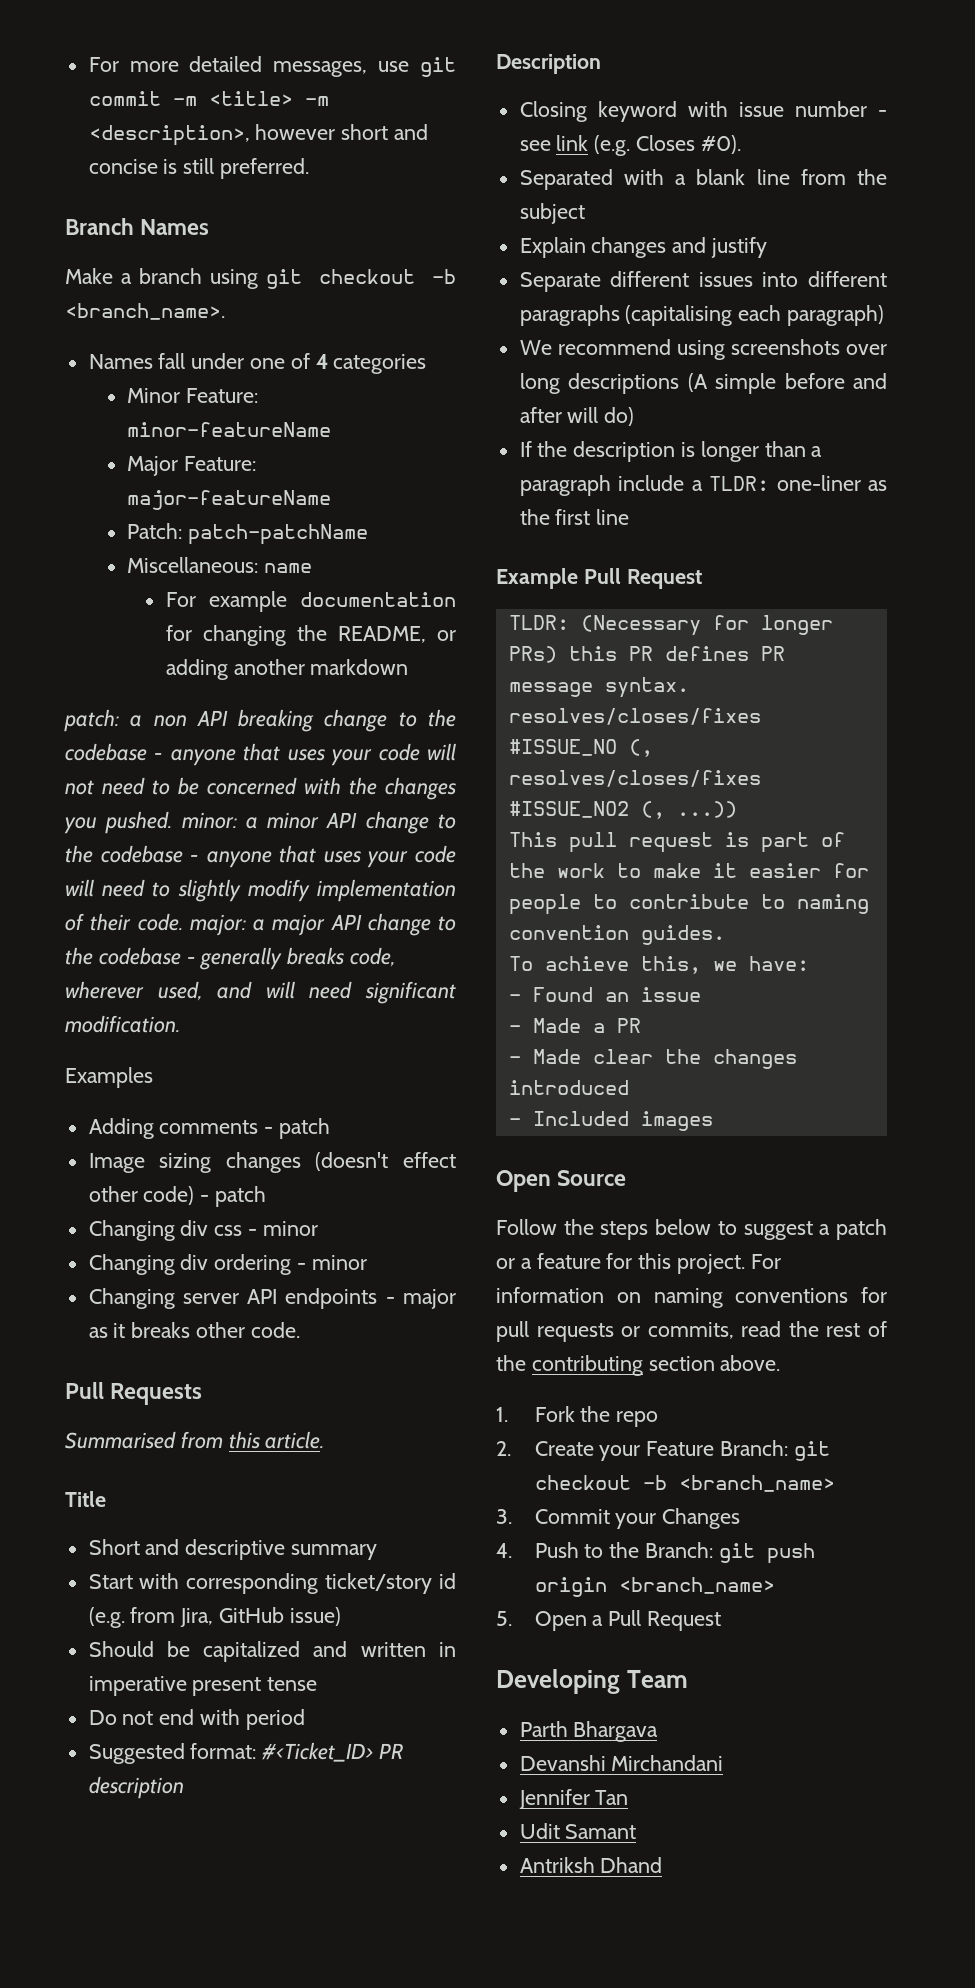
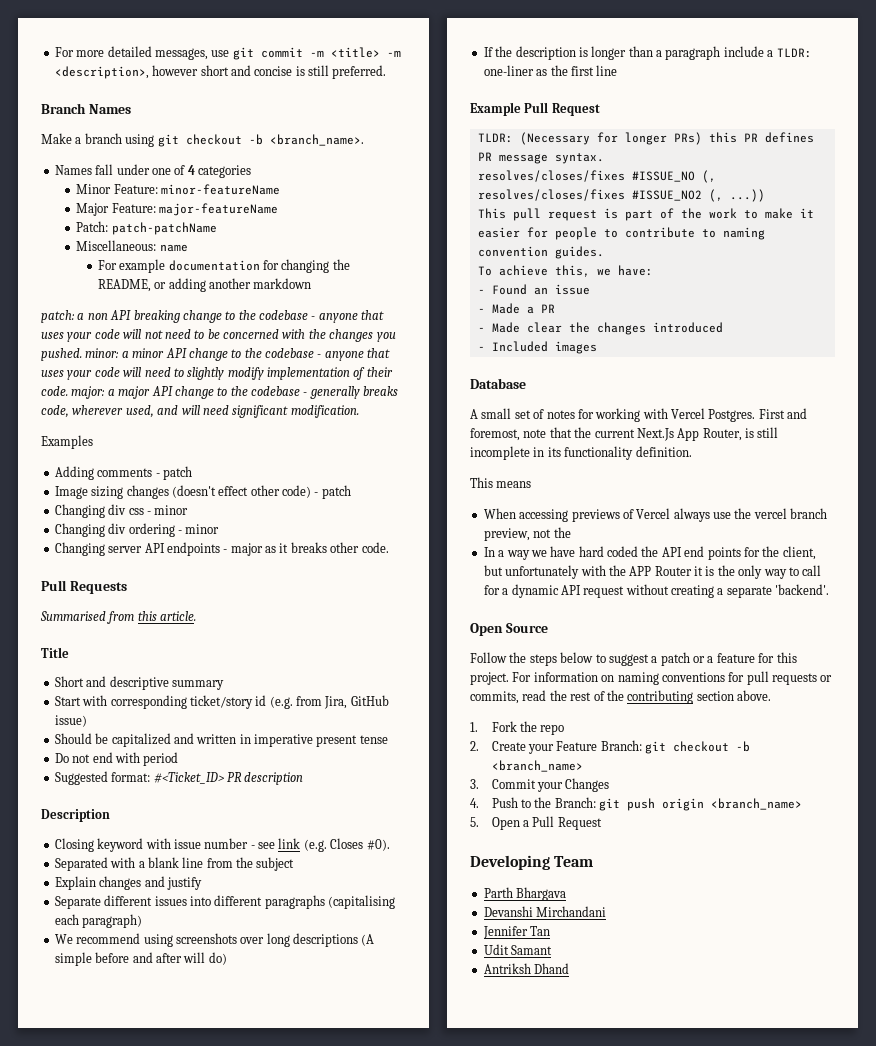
+ Database
+ A small set of notes for working with Vercel Postgres. First and foremost, note that the current Next.Js App Router, is still incomplete in its functionality definition.
+ This means
+ When accessing previews of Vercel always use the vercel branch preview, not the
+ In a way we have hard coded the API end points for the client, but unfortunately with the APP Router it is the only way to call for a dynamic API request without creating a separate 'backend'.

